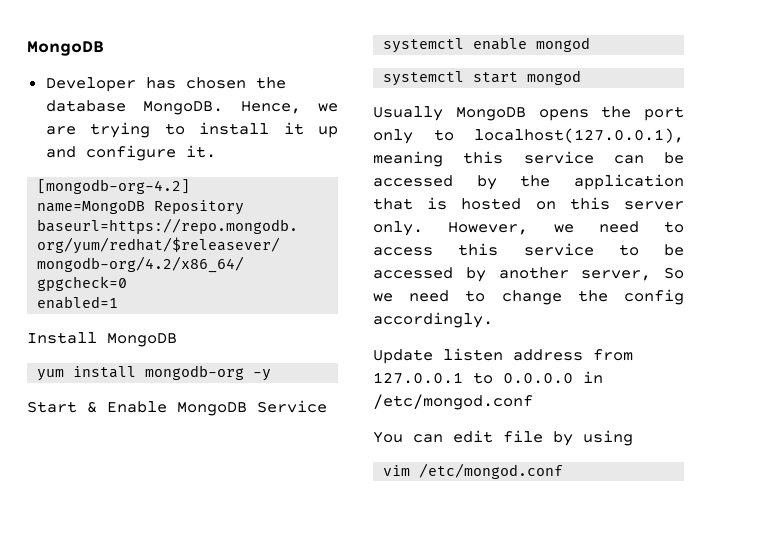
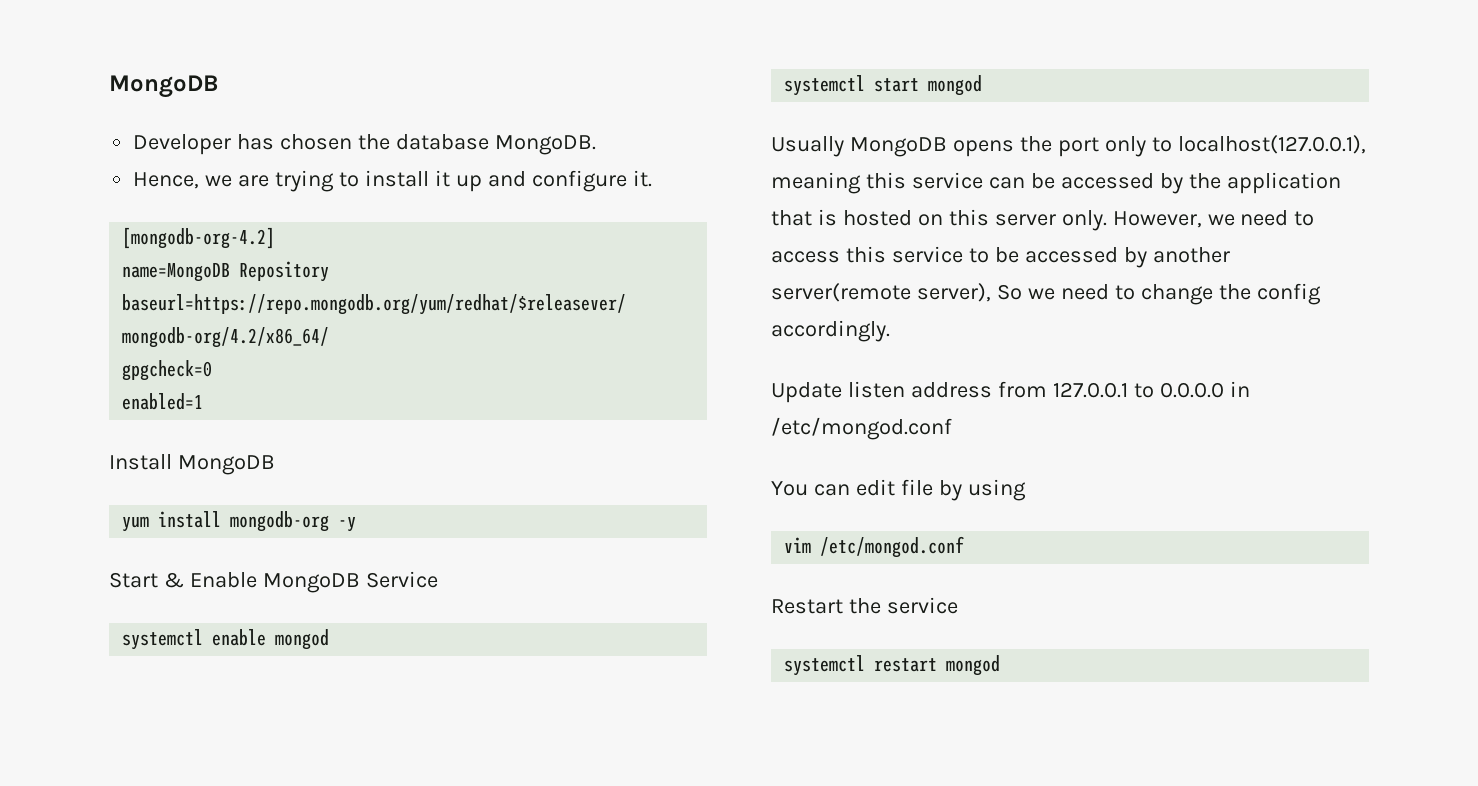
- Developer has chosen the database MongoDB. Hence, we are trying to install it up and configure it.
+ Developer has chosen the database MongoDB.
+ Hence, we are trying to install it up and configure it.
- However, we need to access this service to be accessed by another server, So we need to change the config accordingly.
+ However, we need to access this service to be accessed by another server(remote server), So we need to change the config accordingly.
+ Restart the service
+ systemctl restart mongod

